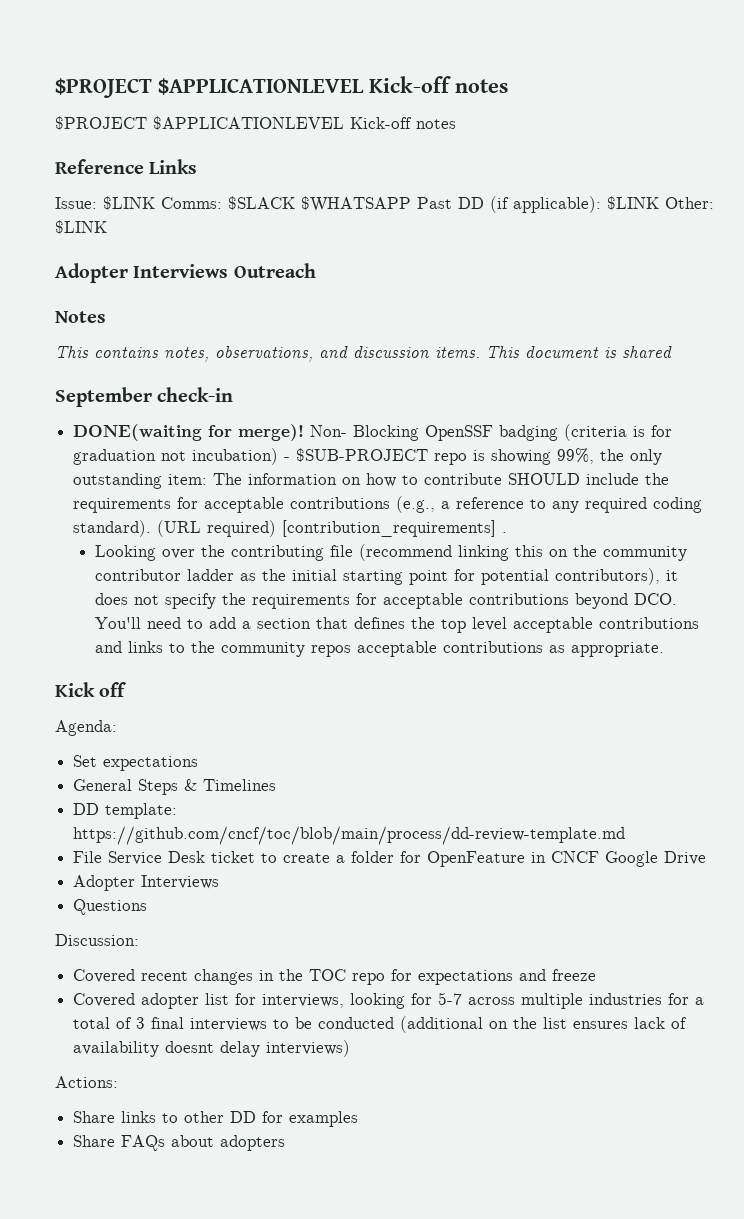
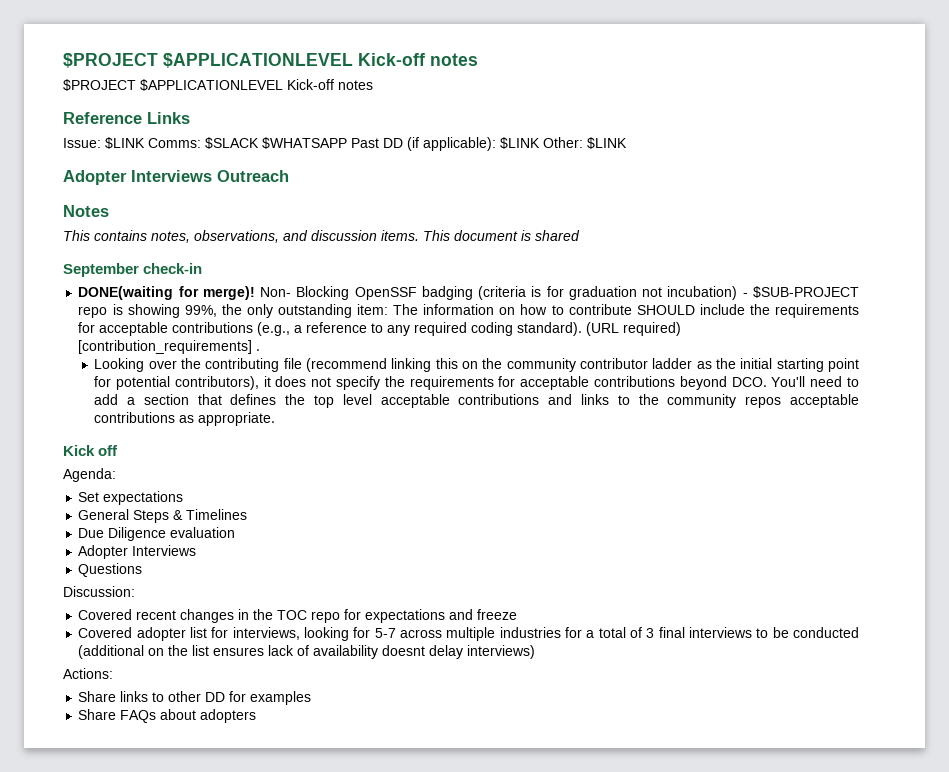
- DD template: https://github.com/cncf/toc/blob/main/process/dd-review-template.md
- File Service Desk ticket to create a folder for OpenFeature in CNCF Google Drive
+ Due Diligence evaluation

